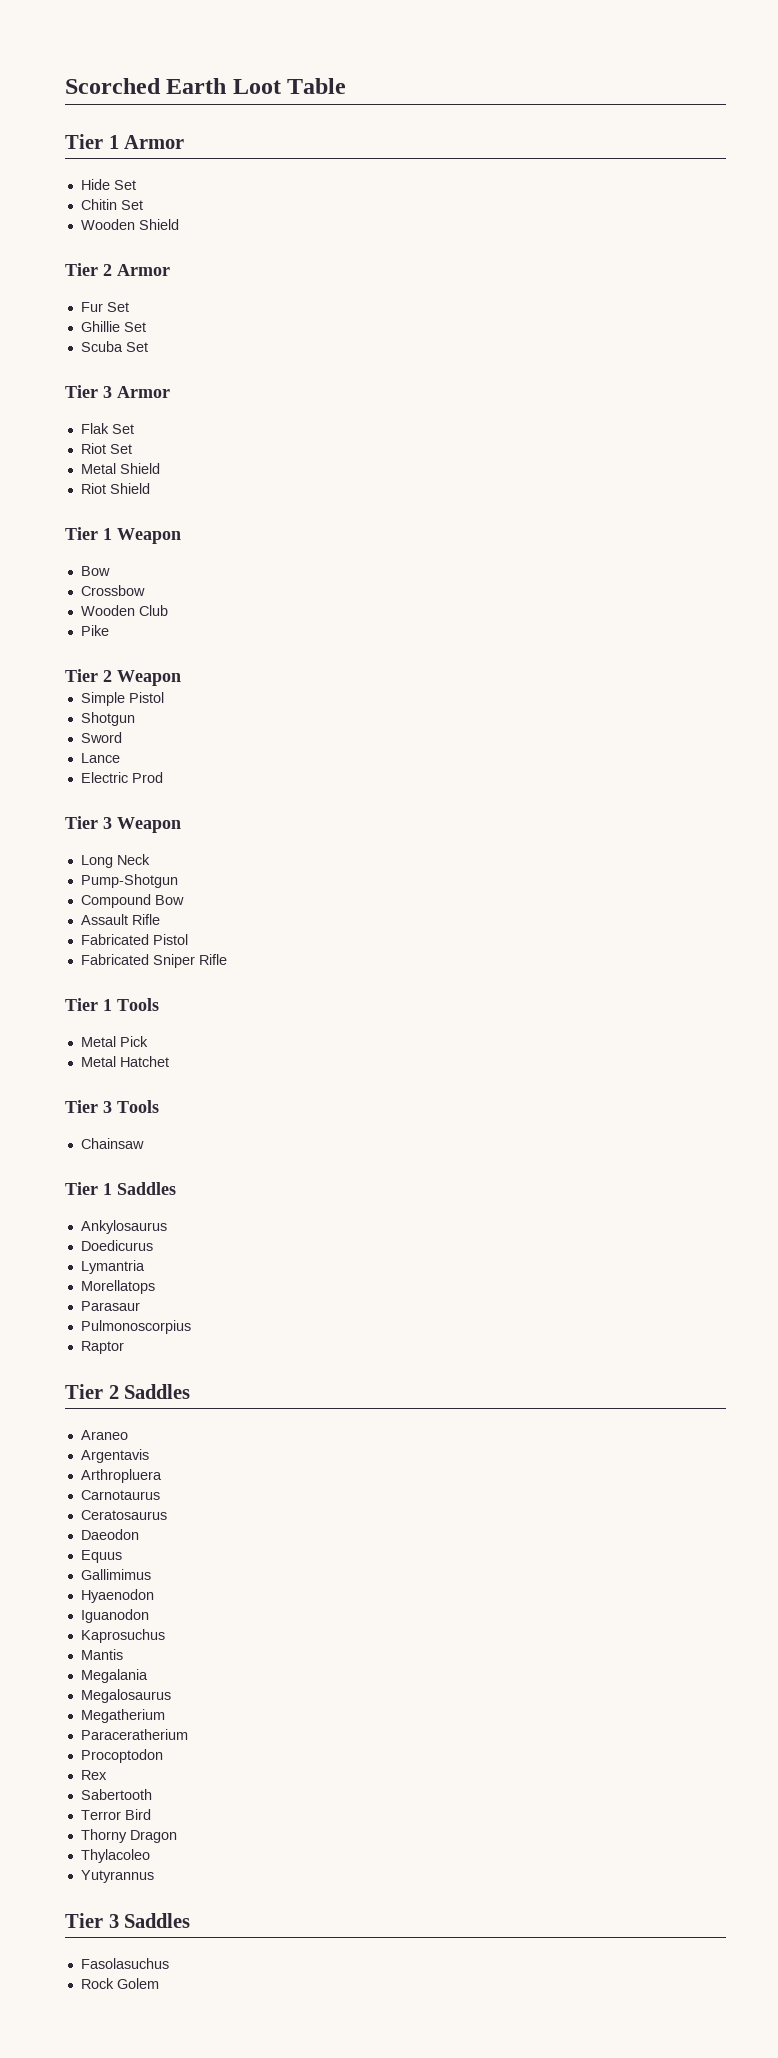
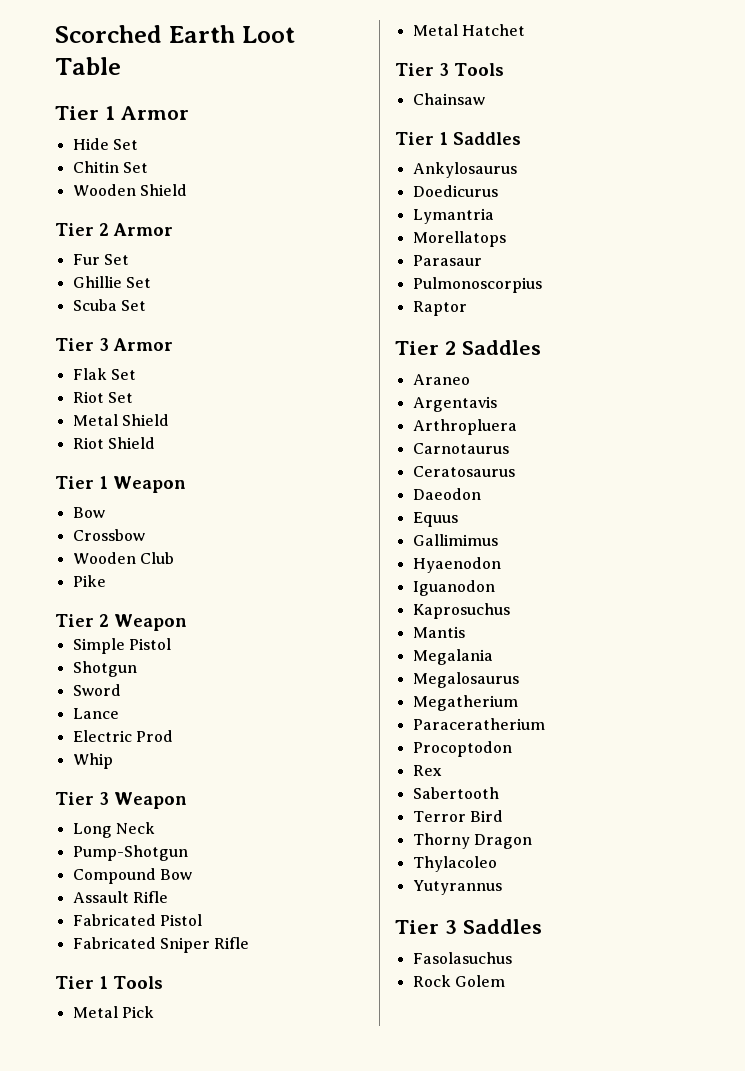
+ Whip

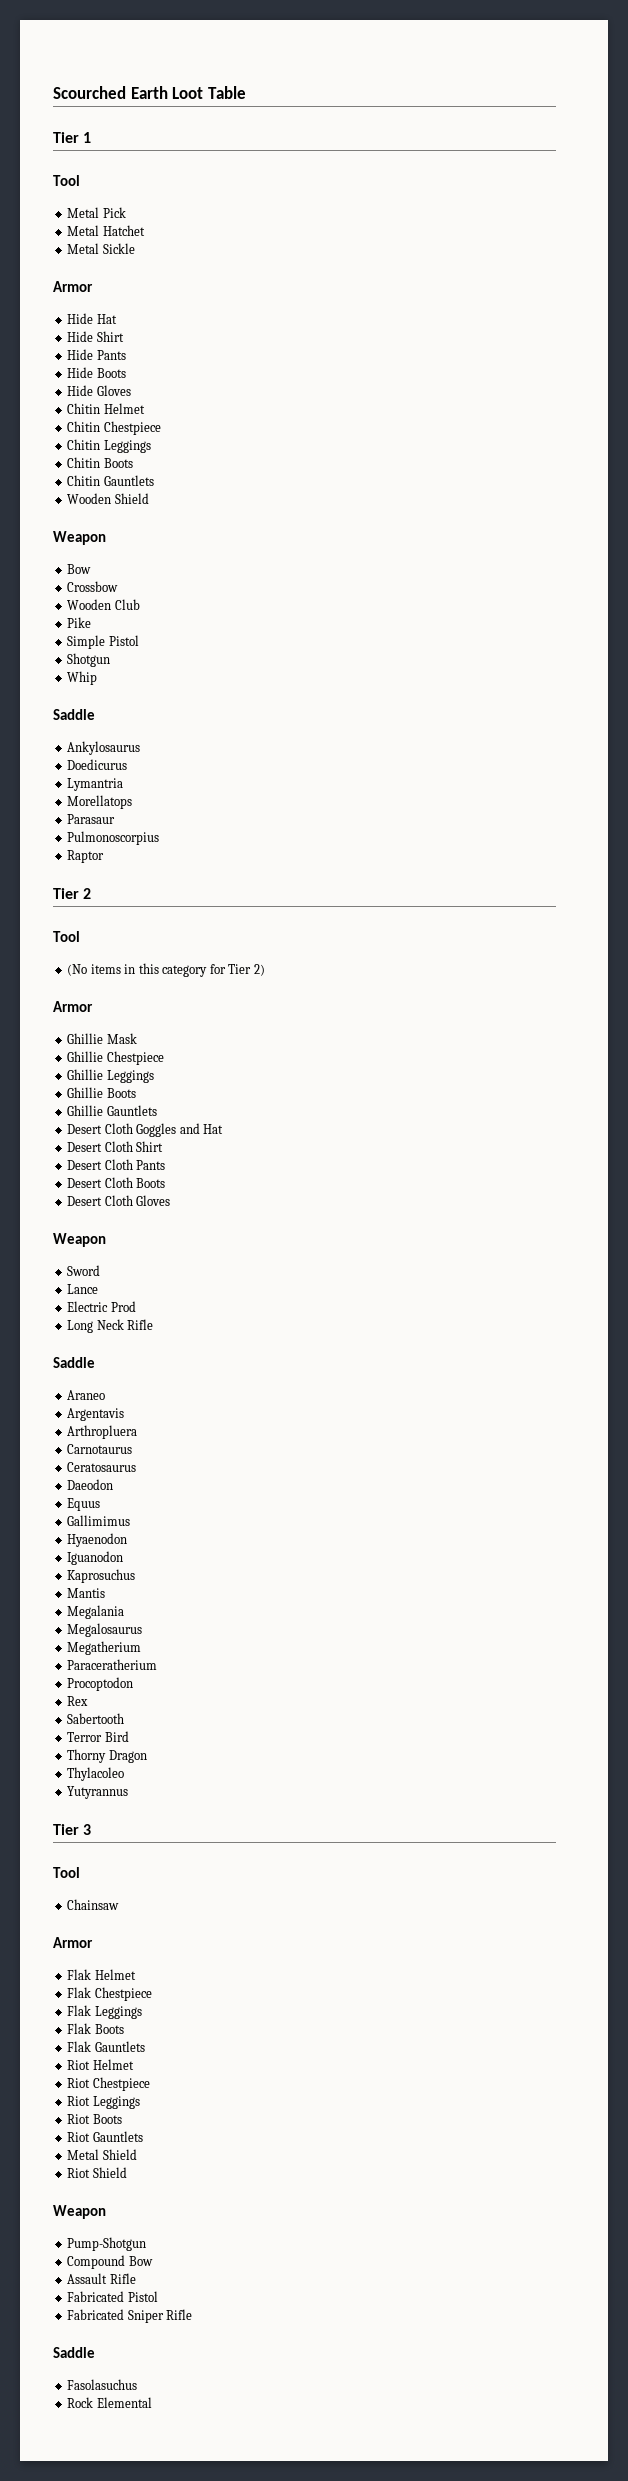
- Scorched Earth Loot Table
+ Scourched Earth Loot Table
- Tier 1 Armor
- Hide Set
- Chitin Set
+ Tier 1
+ Tool
+ Metal Pick
+ Metal Hatchet
+ Metal Sickle
+ Armor
+ Hide Hat
+ Hide Shirt
+ Hide Pants
+ Hide Boots
+ Hide Gloves
+ Chitin Helmet
+ Chitin Chestpiece
+ Chitin Leggings
+ Chitin Boots
+ Chitin Gauntlets
  Wooden Shield
- Tier 2 Armor
- Fur Set
- Ghillie Set
- Scuba Set
- Tier 3 Armor
- Flak Set
- Riot Set
- Metal Shield
- Riot Shield
- Tier 1 Weapon
+ Weapon
- Tier 2 Weapon
- Sword
- Lance
- Electric Prod
  Whip
- Tier 3 Weapon
- Long Neck
- Pump-Shotgun
- Compound Bow
- Assault Rifle
- Fabricated Pistol
- Fabricated Sniper Rifle
- Tier 1 Tools
- Metal Pick
- Metal Hatchet
- Tier 3 Tools
- Chainsaw
- Tier 1 Saddles
+ Saddle
- Tier 2 Saddles
+ Tier 2
+ Tool
+ (No items in this category for Tier 2)
+ Armor
+ Ghillie Mask
+ Ghillie Chestpiece
+ Ghillie Leggings
+ Ghillie Boots
+ Ghillie Gauntlets
+ Desert Cloth Goggles and Hat
+ Desert Cloth Shirt
+ Desert Cloth Pants
+ Desert Cloth Boots
+ Desert Cloth Gloves
+ Weapon
+ Sword
+ Lance
+ Electric Prod
+ Long Neck Rifle
+ Saddle
- Tier 3 Saddles
+ Tier 3
+ Tool
+ Chainsaw
+ Armor
+ Flak Helmet
+ Flak Chestpiece
+ Flak Leggings
+ Flak Boots
+ Flak Gauntlets
+ Riot Helmet
+ Riot Chestpiece
+ Riot Leggings
+ Riot Boots
+ Riot Gauntlets
+ Metal Shield
+ Riot Shield
+ Weapon
+ Pump-Shotgun
+ Compound Bow
+ Assault Rifle
+ Fabricated Pistol
+ Fabricated Sniper Rifle
+ Saddle
- Rock Golem
+ Rock Elemental

